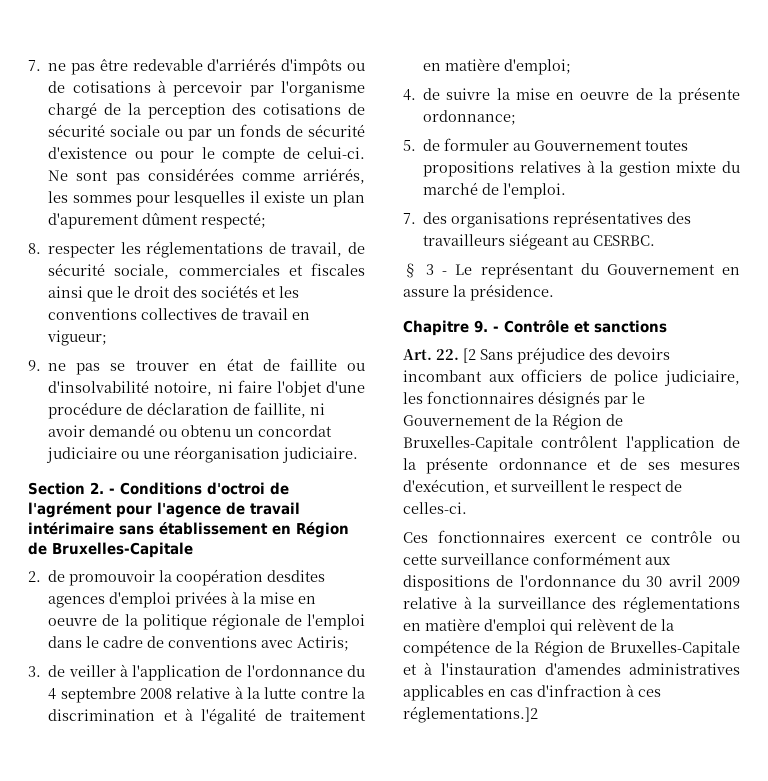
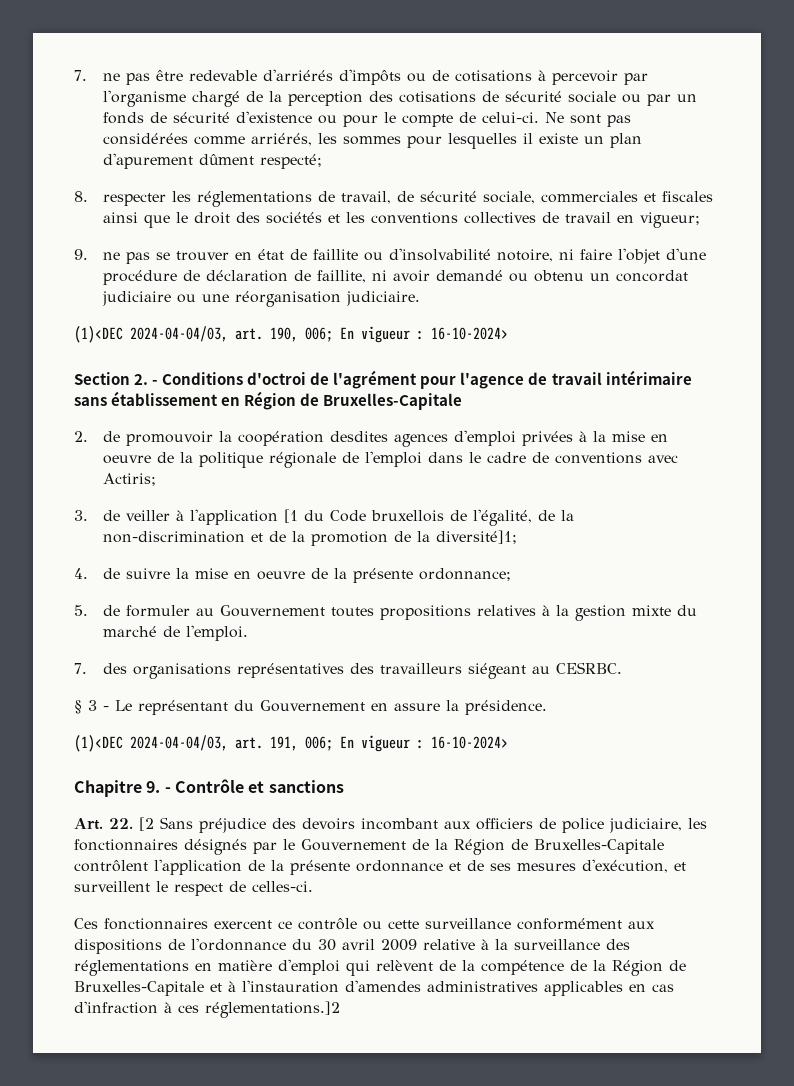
+ (1)<DEC 2024-04-04/03, art. 190, 006; En vigueur : 16-10-2024>
- 3. de veiller à l'application de l'ordonnance du 4 septembre 2008 relative à la lutte contre la discrimination et à l'égalité de traitement en matière d'emploi;
+ 3. de veiller à l'application [1 du Code bruxellois de l'égalité, de la non-discrimination et de la promotion de la diversité]1;
+ (1)<DEC 2024-04-04/03, art. 191, 006; En vigueur : 16-10-2024>

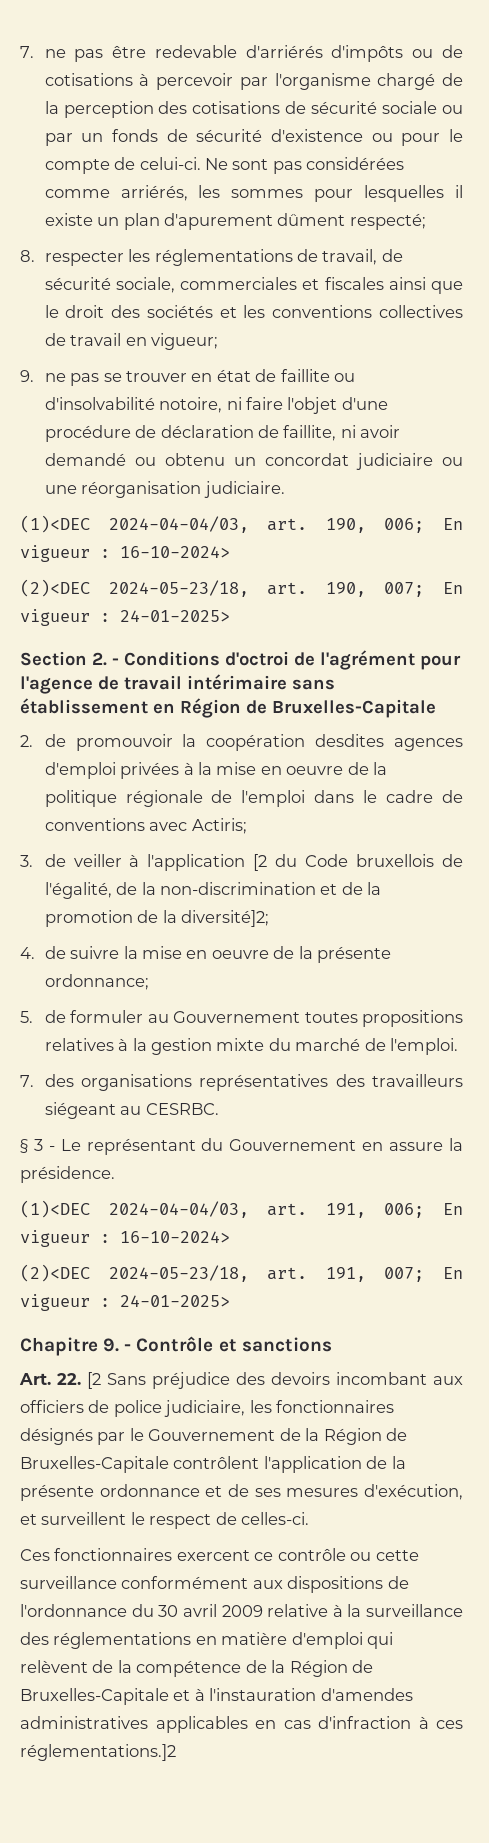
+ (2)<DEC 2024-05-23/18, art. 190, 007; En vigueur : 24-01-2025>
- 3. de veiller à l'application [1 du Code bruxellois de l'égalité, de la non-discrimination et de la promotion de la diversité]1;
+ 3. de veiller à l'application [2 du Code bruxellois de l'égalité, de la non-discrimination et de la promotion de la diversité]2;
+ (2)<DEC 2024-05-23/18, art. 191, 007; En vigueur : 24-01-2025>

